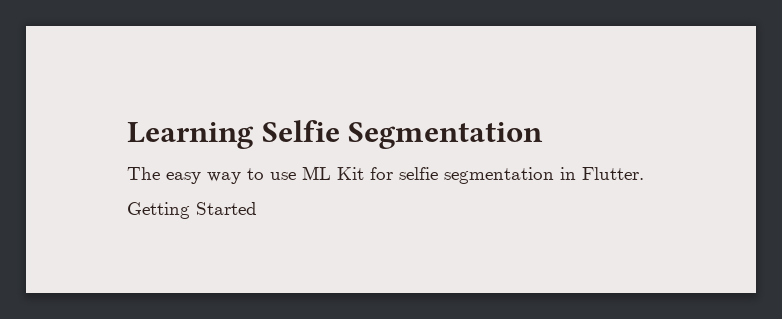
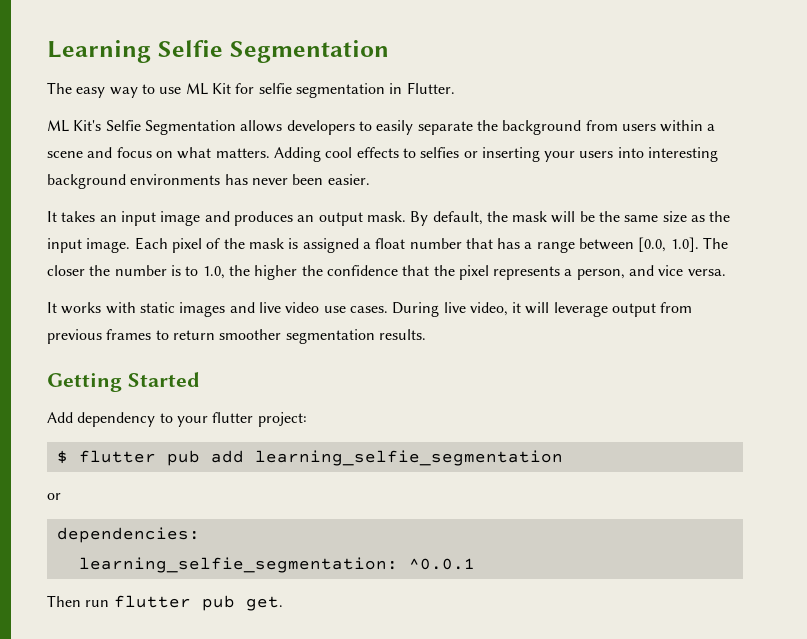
+ ML Kit's Selfie Segmentation allows developers to easily separate the background from users within a scene and focus on what matters. Adding cool effects to selfies or inserting your users into interesting background environments has never been easier.
+ It takes an input image and produces an output mask. By default, the mask will be the same size as the input image. Each pixel of the mask is assigned a float number that has a range between [0.0, 1.0]. The closer the number is to 1.0, the higher the confidence that the pixel represents a person, and vice versa.
+ It works with static images and live video use cases. During live video, it will leverage output from previous frames to return smoother segmentation results.
  Getting Started
+ Add dependency to your flutter project:
+ $ flutter pub add learning_selfie_segmentation
+ or
+ dependencies:
+ learning_selfie_segmentation: ^0.0.1
+ Then run flutter pub get.

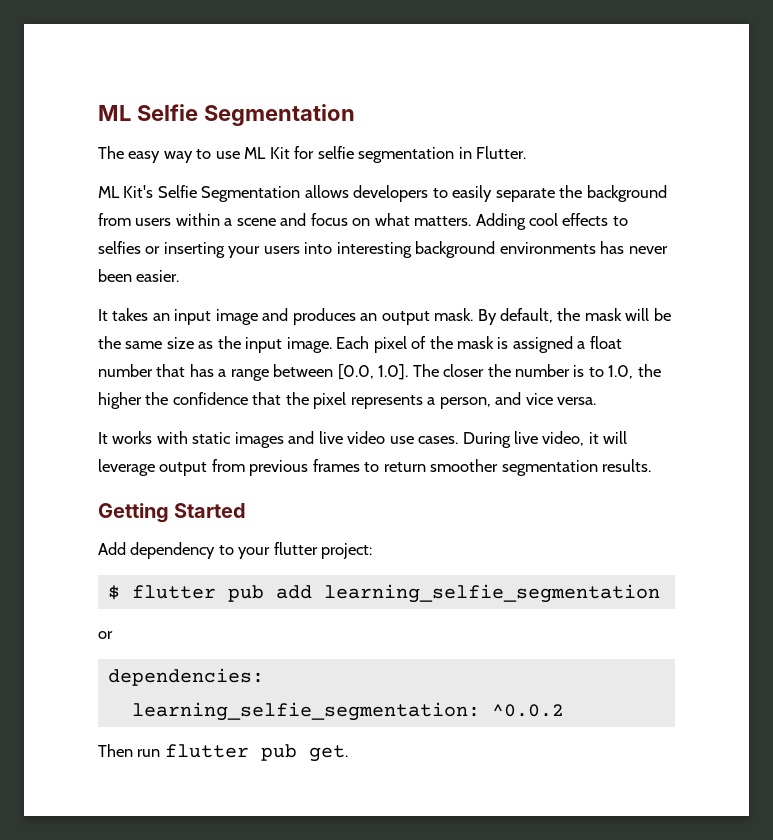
- Learning Selfie Segmentation
+ ML Selfie Segmentation
- learning_selfie_segmentation: ^0.0.1
+ learning_selfie_segmentation: ^0.0.2

